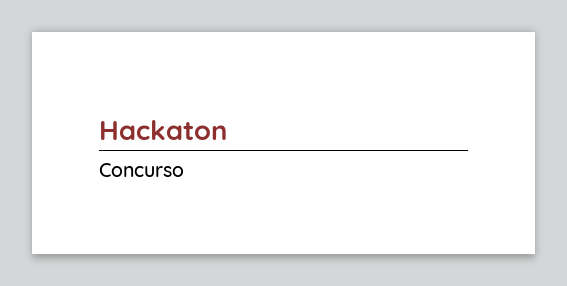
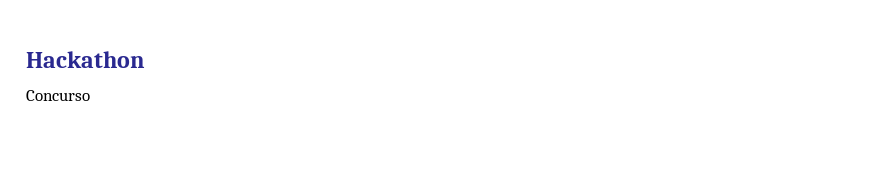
- Hackaton
+ Hackathon

